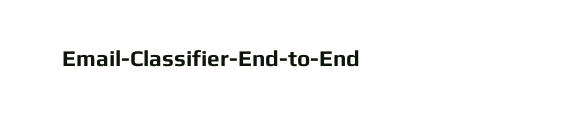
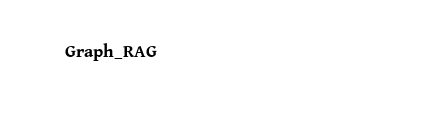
- Email-Classifier-End-to-End
+ Graph_RAG

